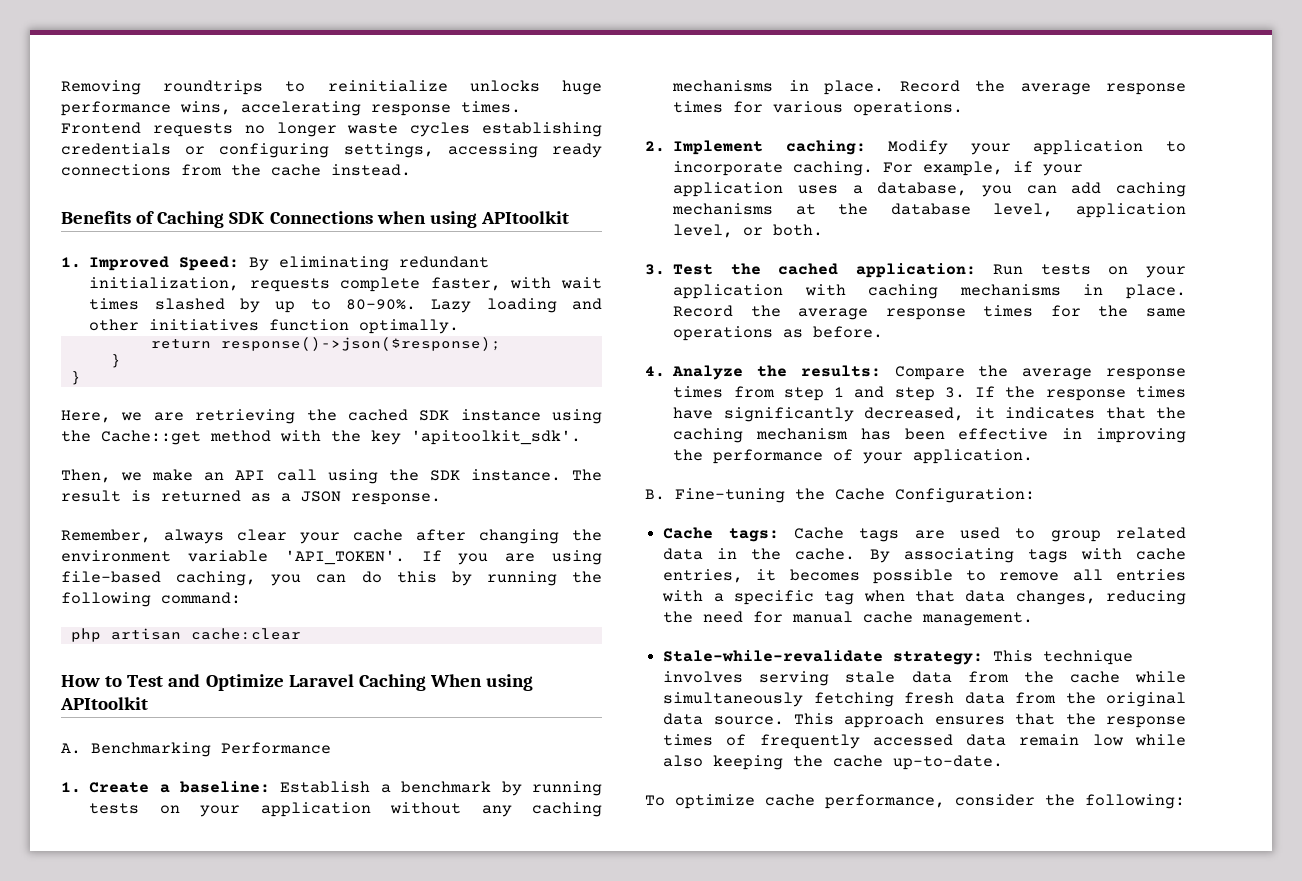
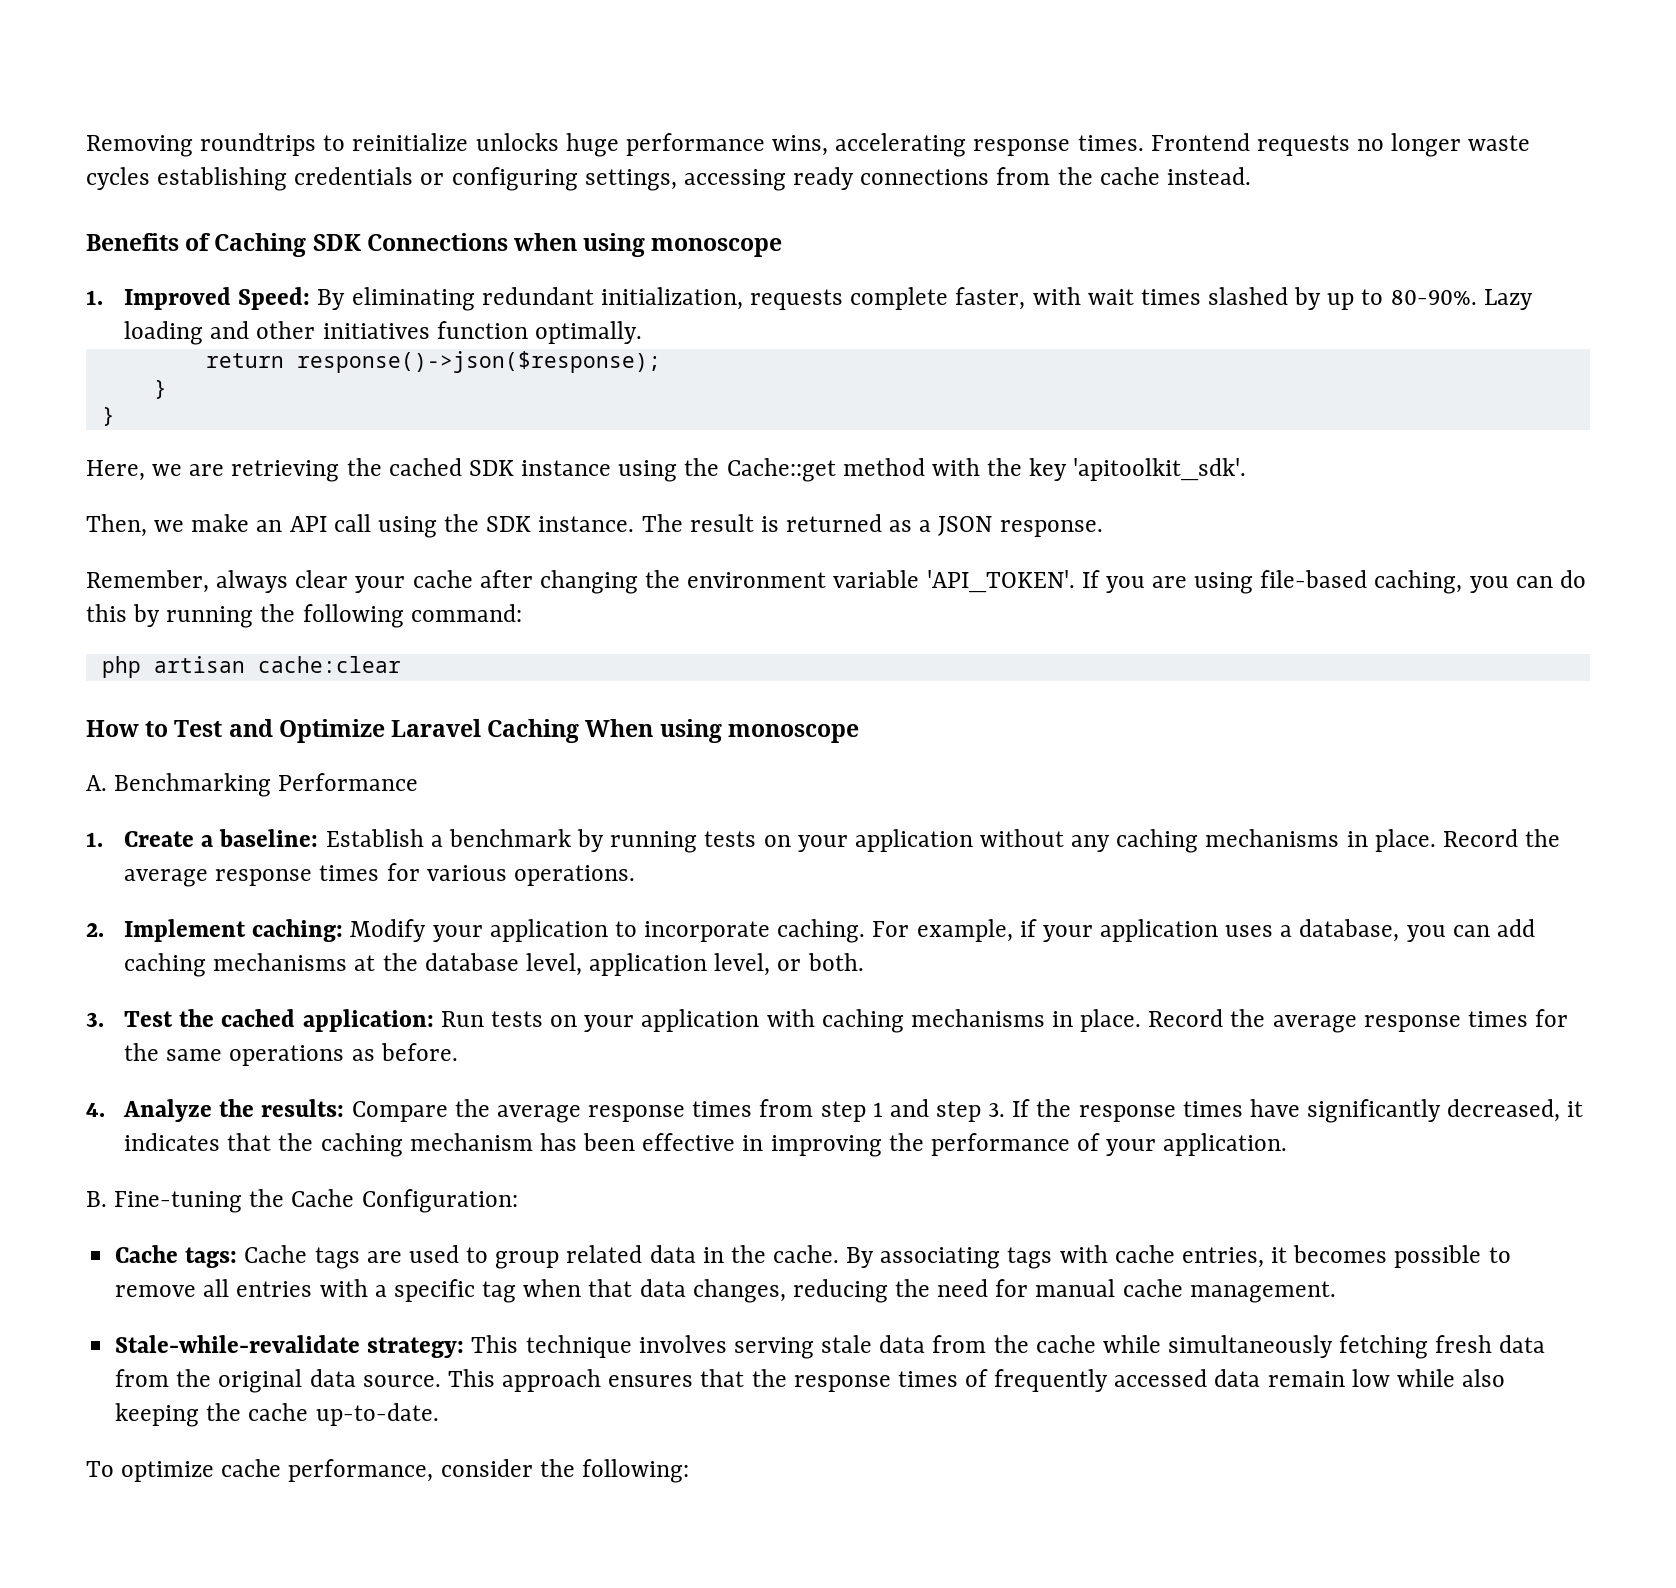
- Benefits of Caching SDK Connections when using APItoolkit
+ Benefits of Caching SDK Connections when using monoscope
- How to Test and Optimize Laravel Caching When using APItoolkit
+ How to Test and Optimize Laravel Caching When using monoscope

